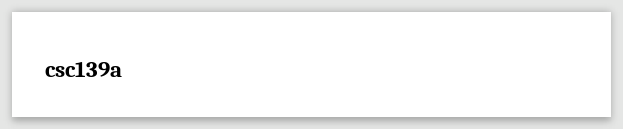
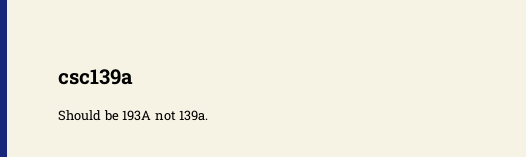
+ Should be 193A not 139a.

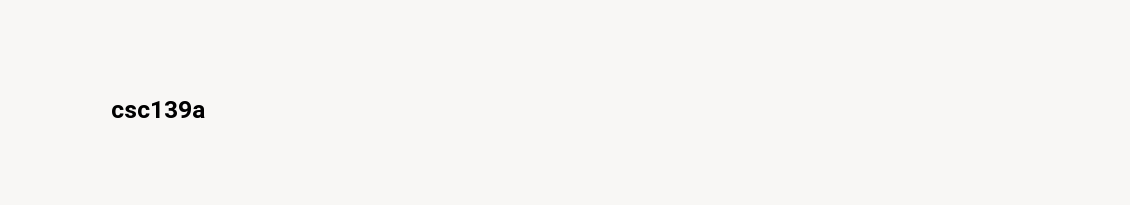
- Should be 193A not 139a.

